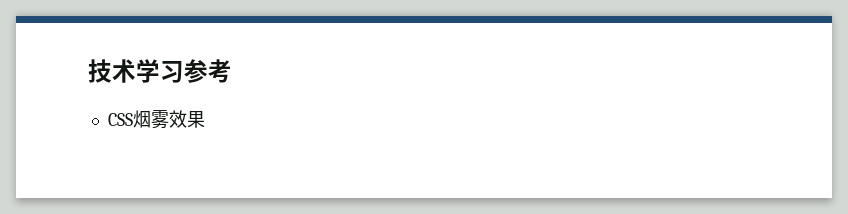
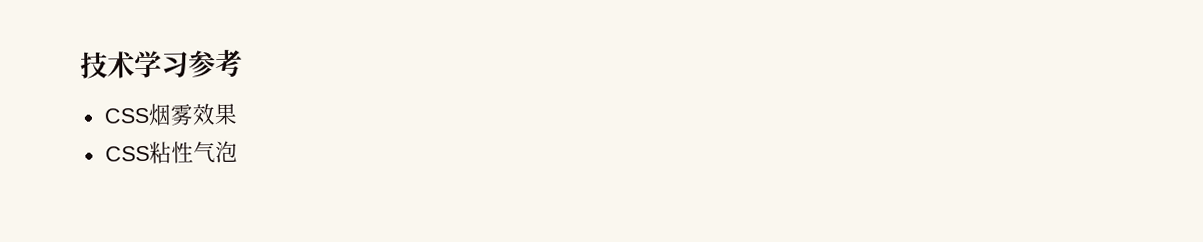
+ CSS粘性气泡

